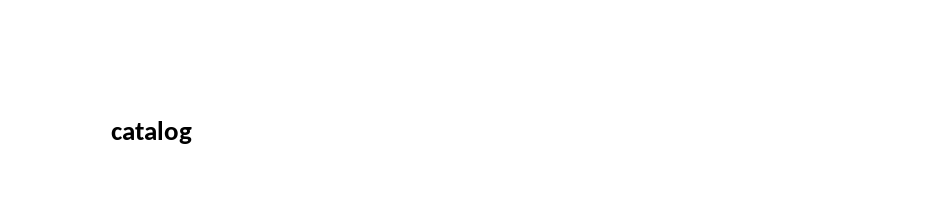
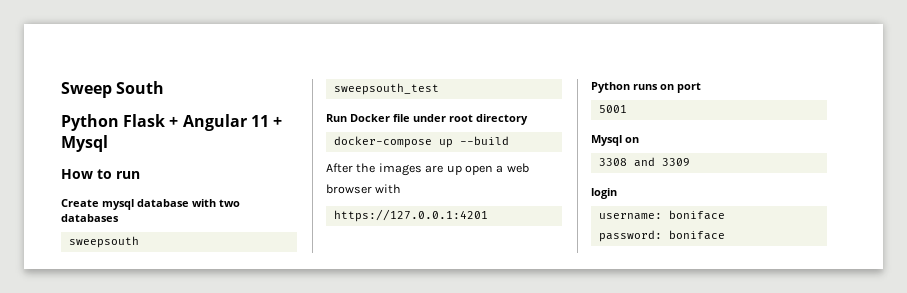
- catalog
+ Sweep South
+ Python Flask + Angular 11 + Mysql
+ How to run
+ Create mysql database with two databases
+ sweepsouth
+ sweepsouth_test
+ Run Docker file under root directory
+ docker-compose up --build
+ After the images are up open a web browser with
+ https://127.0.0.1:4201
+ Python runs on port
+ 5001
+ Mysql on
+ 3308 and 3309
+ login
+ username: boniface
+ password: boniface

